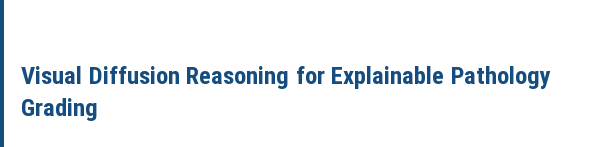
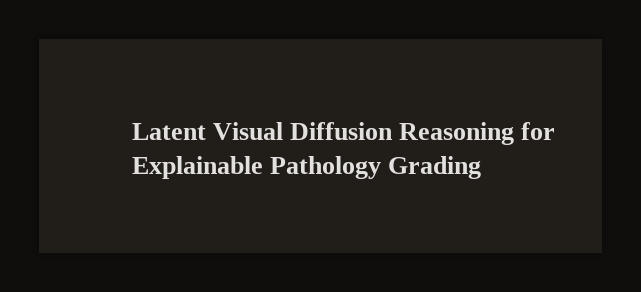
- Visual Diffusion Reasoning for Explainable Pathology Grading
+ Latent Visual Diffusion Reasoning for Explainable Pathology Grading

